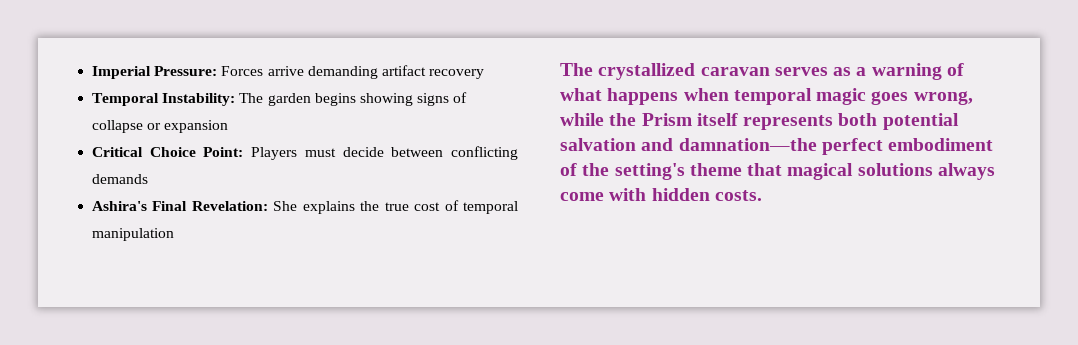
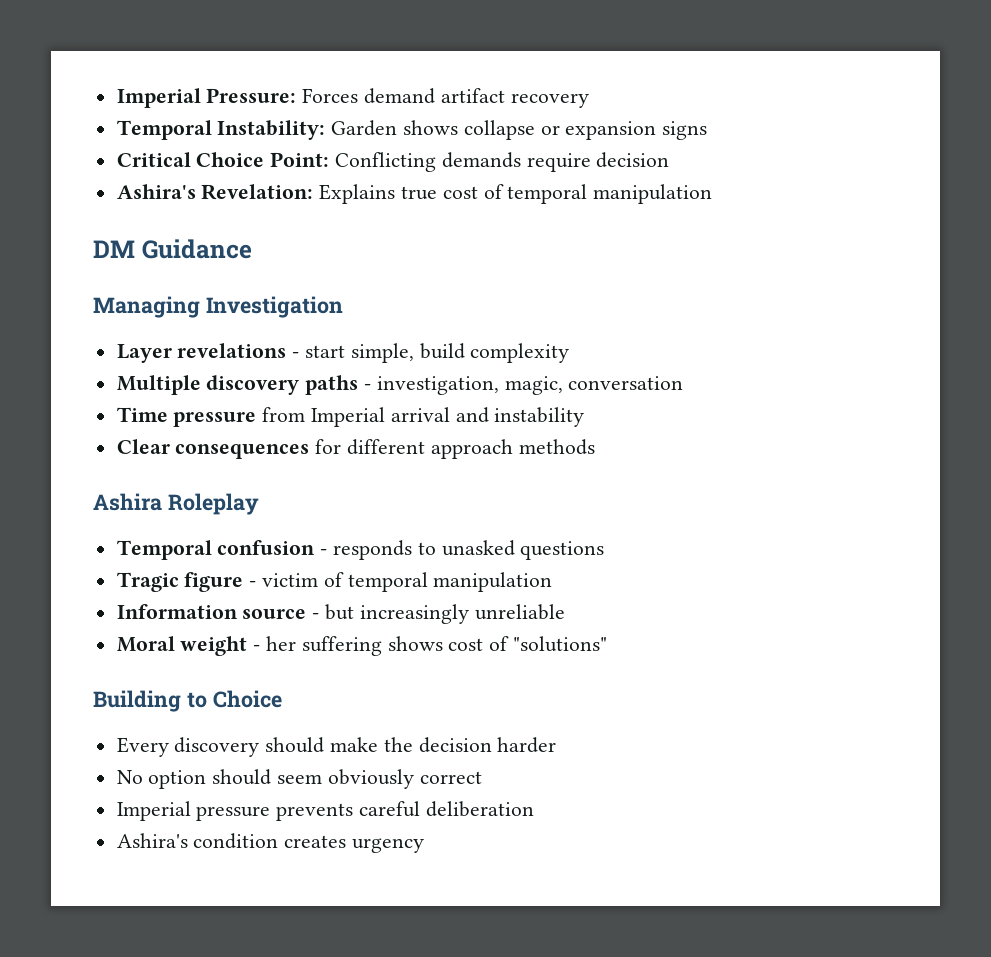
- Imperial Pressure: Forces arrive demanding artifact recovery
+ Imperial Pressure: Forces demand artifact recovery
- Temporal Instability: The garden begins showing signs of collapse or expansion
+ Temporal Instability: Garden shows collapse or expansion signs
- Critical Choice Point: Players must decide between conflicting demands
- Ashira's Final Revelation: She explains the true cost of temporal manipulation
+ Critical Choice Point: Conflicting demands require decision
+ Ashira's Revelation: Explains true cost of temporal manipulation
- The crystallized caravan serves as a warning of what happens when temporal magic goes wrong, while the Prism itself represents both potential salvation and damnation—the perfect embodiment of the setting's theme that magical solutions always come with hidden costs.
+ DM Guidance
+ Managing Investigation
+ Layer revelations - start simple, build complexity
+ Multiple discovery paths - investigation, magic, conversation
+ Time pressure from Imperial arrival and instability
+ Clear consequences for different approach methods
+ Ashira Roleplay
+ Temporal confusion - responds to unasked questions
+ Tragic figure - victim of temporal manipulation
+ Information source - but increasingly unreliable
+ Moral weight - her suffering shows cost of "solutions"
+ Building to Choice
+ Every discovery should make the decision harder
+ No option should seem obviously correct
+ Imperial pressure prevents careful deliberation
+ Ashira's condition creates urgency

